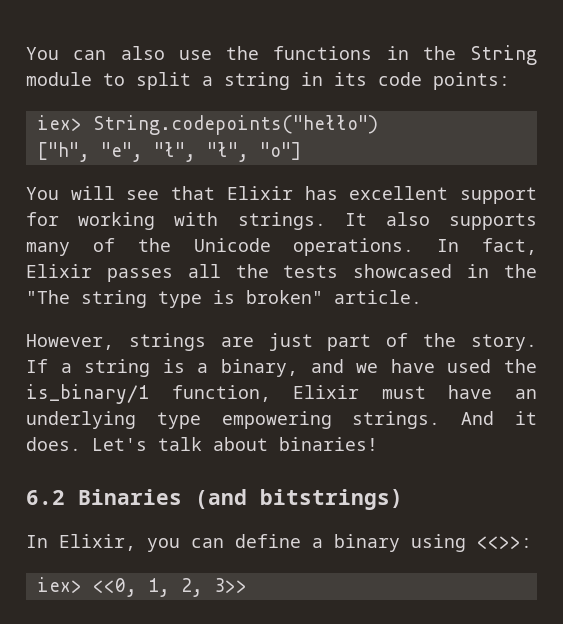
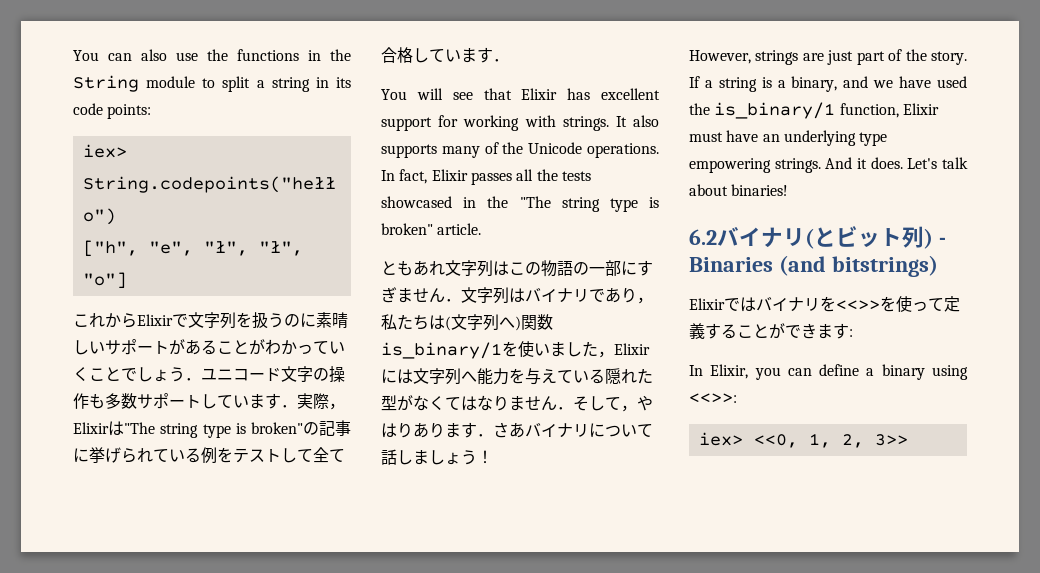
+ これからElixirで文字列を扱うのに素晴しいサポートがあることがわかっていくことでしょう．ユニコード文字の操作も多数サポートしています．実際，Elixirは"The string type is broken"の記事に挙げられている例をテストして全て合格しています．
+ ともあれ文字列はこの物語の一部にすぎません．文字列はバイナリであり，私たちは(文字列へ)関数is_binary/1を使いました，Elixirには文字列へ能力を与えている隠れた型がなくてはなりません．そして，やはりあります．さあバイナリについて話しましょう！
- 6.2 Binaries (and bitstrings)
+ 6.2バイナリ(とビット列) - Binaries (and bitstrings)
+ Elixirではバイナリを<<>>を使って定義することができます:

